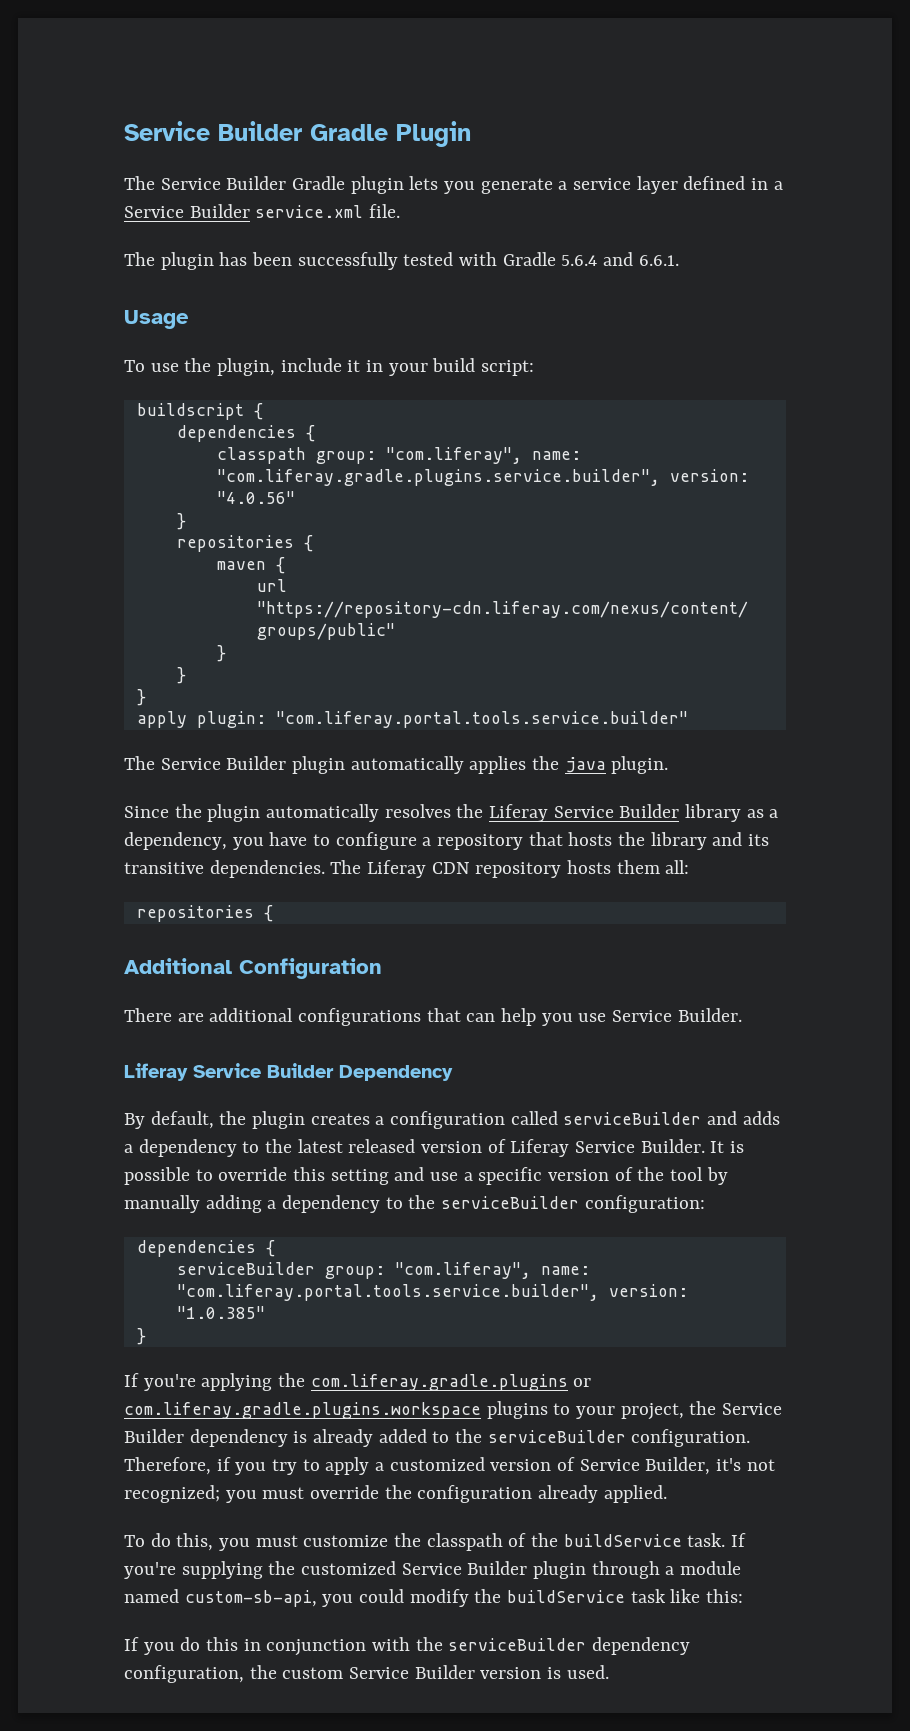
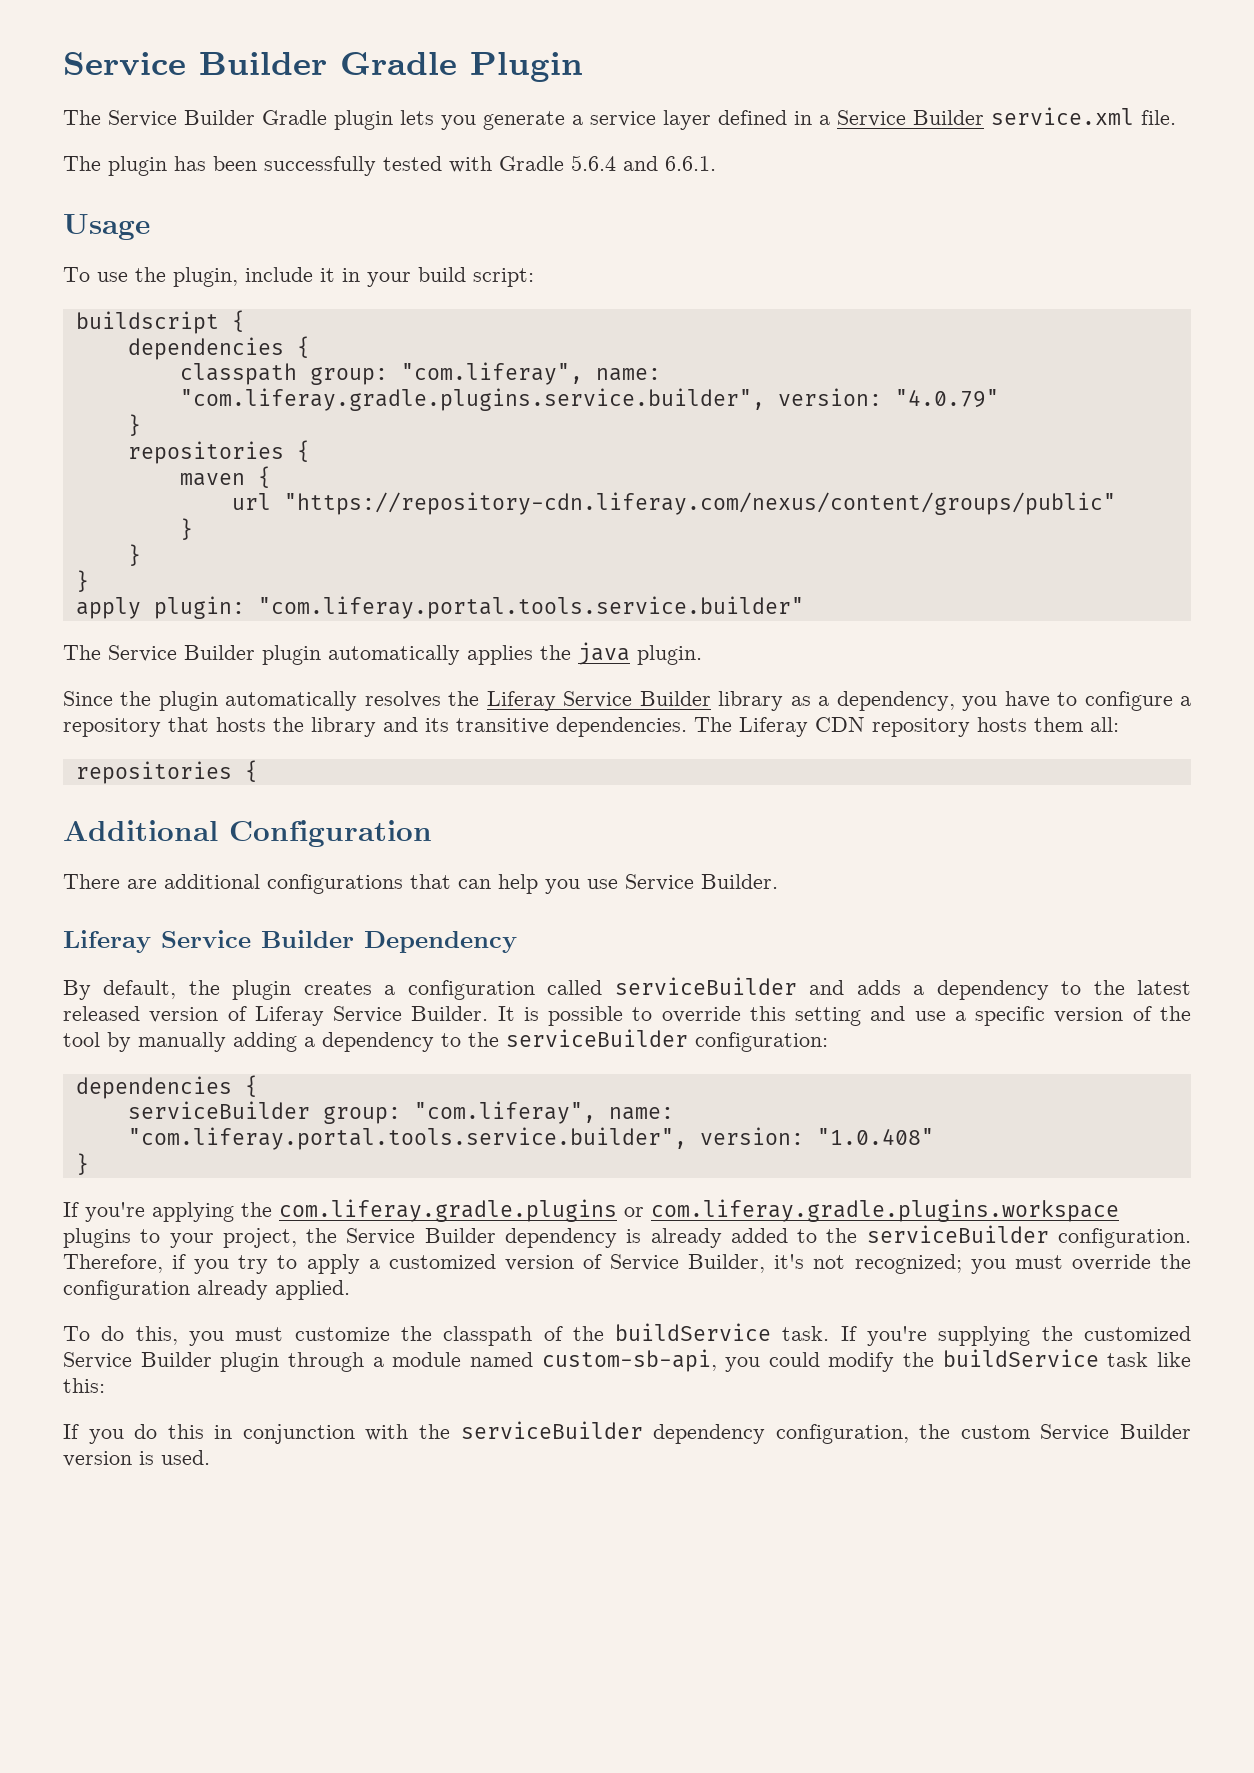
- classpath group: "com.liferay", name: "com.liferay.gradle.plugins.service.builder", version: "4.0.56"
+ classpath group: "com.liferay", name: "com.liferay.gradle.plugins.service.builder", version: "4.0.79"
- serviceBuilder group: "com.liferay", name: "com.liferay.portal.tools.service.builder", version: "1.0.385"
+ serviceBuilder group: "com.liferay", name: "com.liferay.portal.tools.service.builder", version: "1.0.408"

